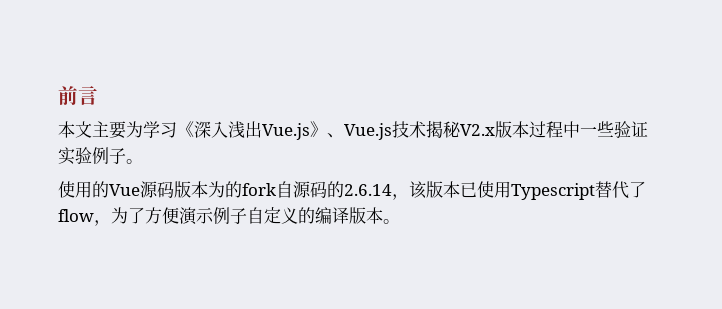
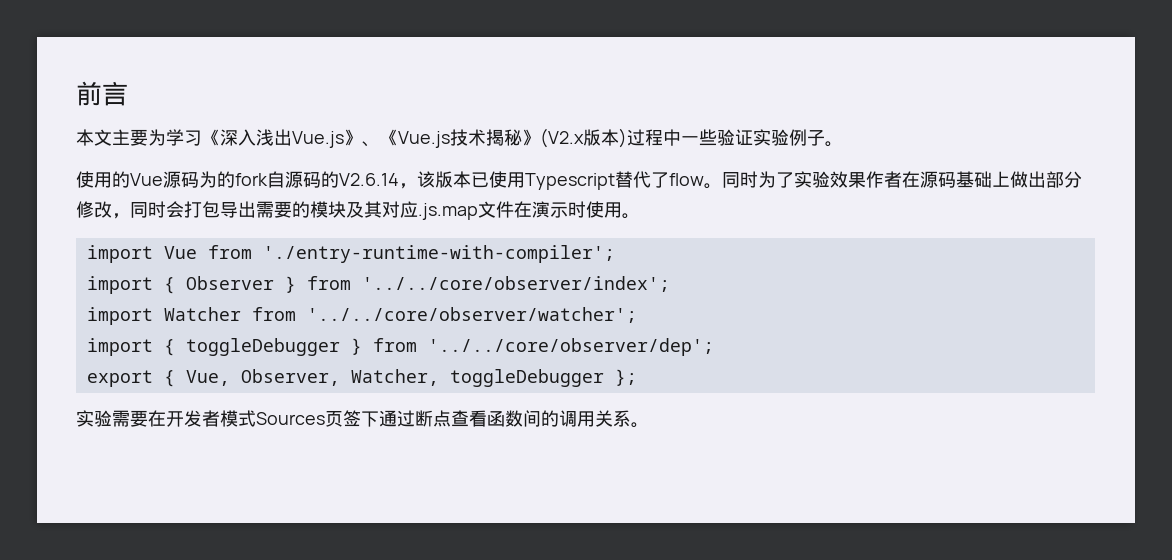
- 本文主要为学习《深入浅出Vue.js》、Vue.js技术揭秘V2.x版本过程中一些验证实验例子。
+ 本文主要为学习《深入浅出Vue.js》、《Vue.js技术揭秘》(V2.x版本)过程中一些验证实验例子。
- 使用的Vue源码版本为的fork自源码的2.6.14，该版本已使用Typescript替代了flow，为了方便演示例子自定义的编译版本。
+ 使用的Vue源码为的fork自源码的V2.6.14，该版本已使用Typescript替代了flow。同时为了实验效果作者在源码基础上做出部分修改，同时会打包导出需要的模块及其对应.js.map文件在演示时使用。
+ import Vue from './entry-runtime-with-compiler';
+ import { Observer } from '../../core/observer/index';
+ import Watcher from '../../core/observer/watcher';
+ import { toggleDebugger } from '../../core/observer/dep';
+ export { Vue, Observer, Watcher, toggleDebugger };
+ 实验需要在开发者模式Sources页签下通过断点查看函数间的调用关系。

